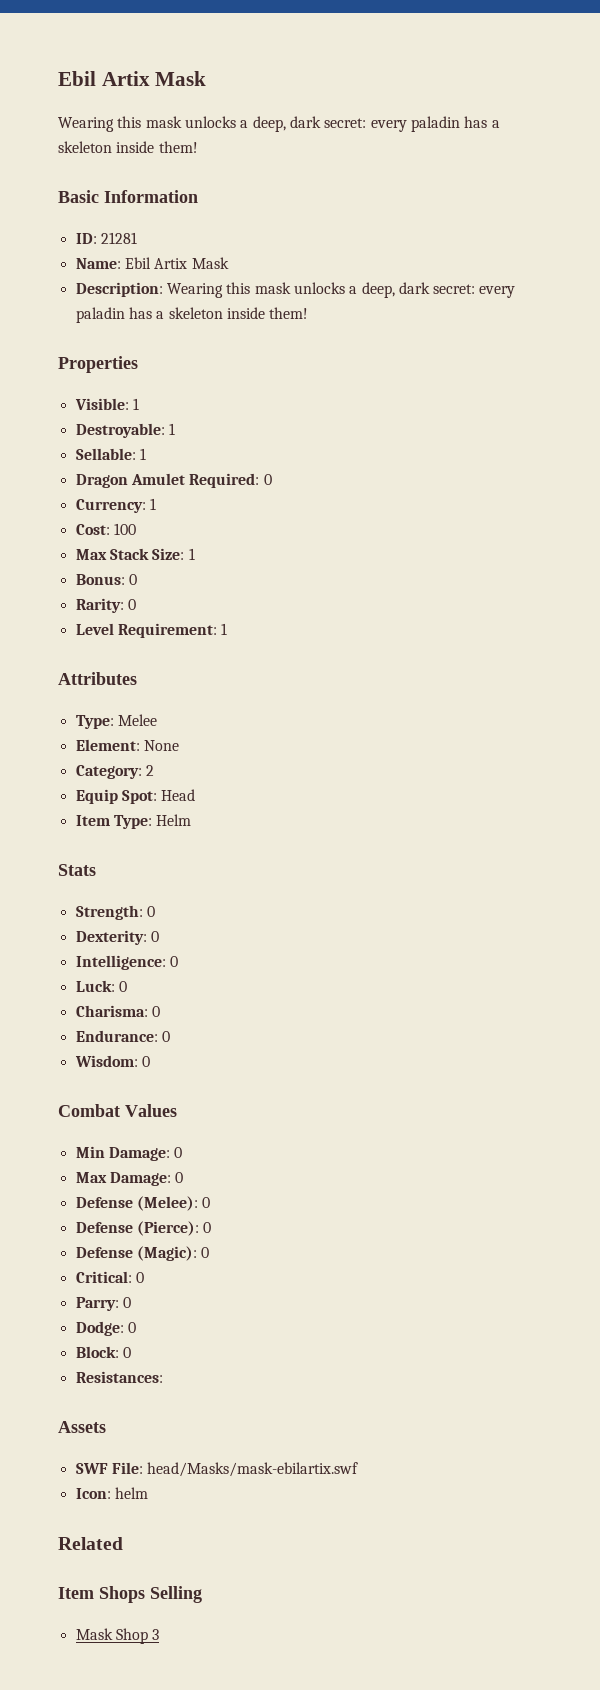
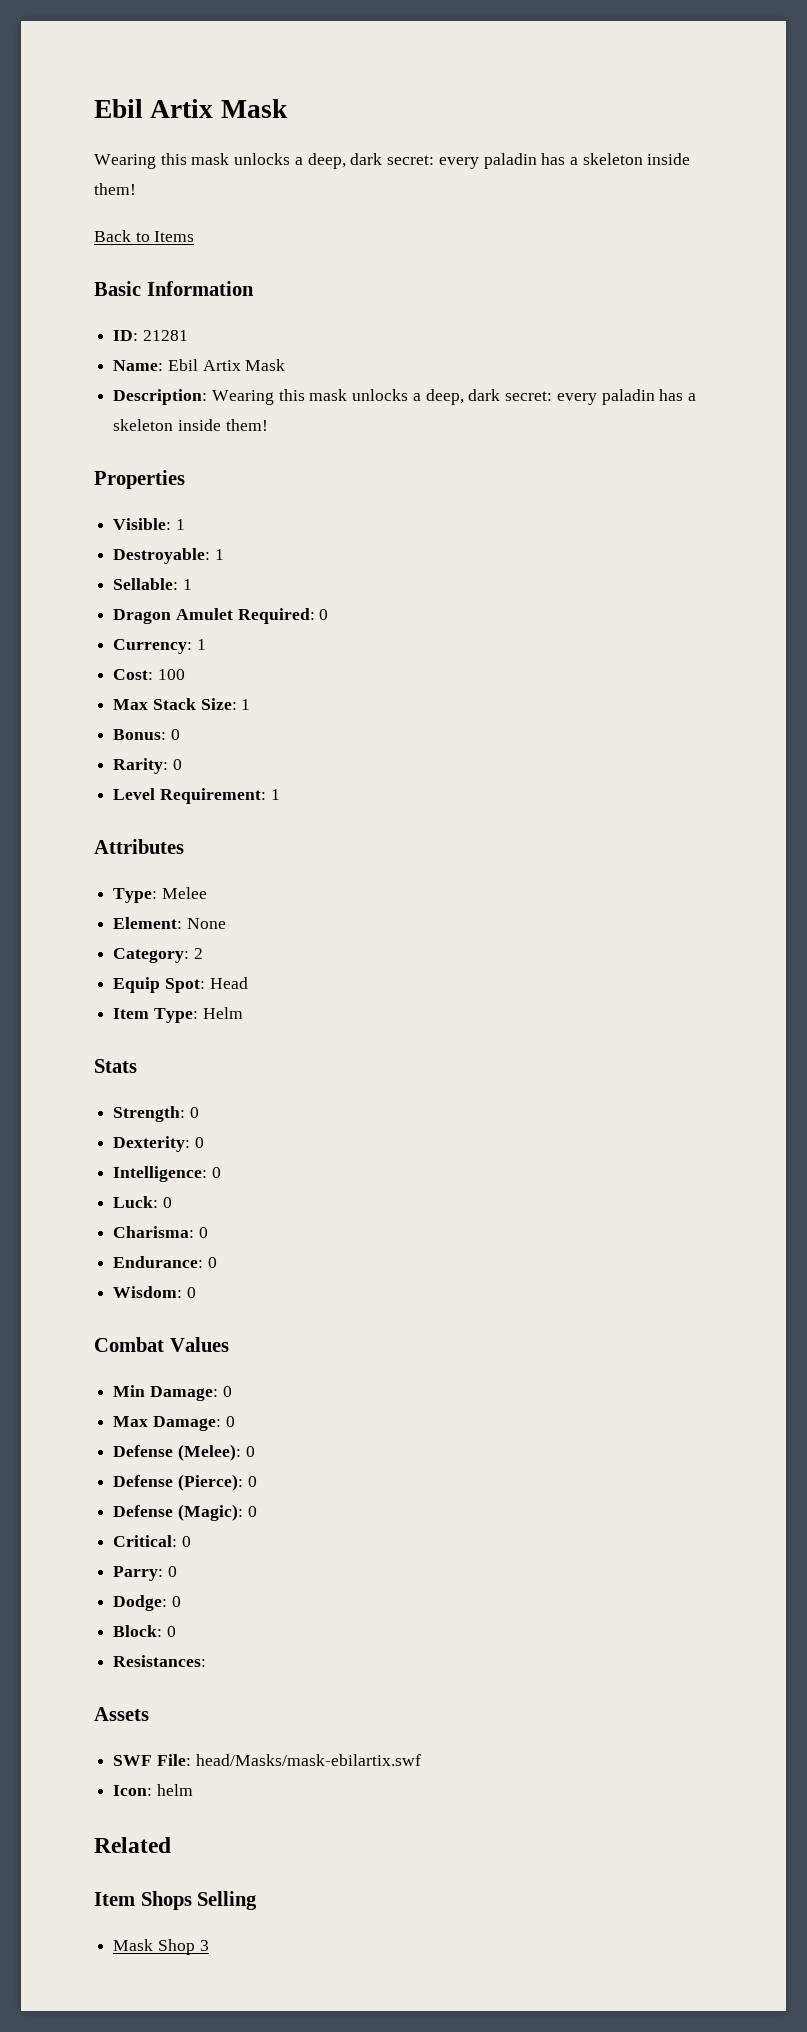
+ Back to Items

